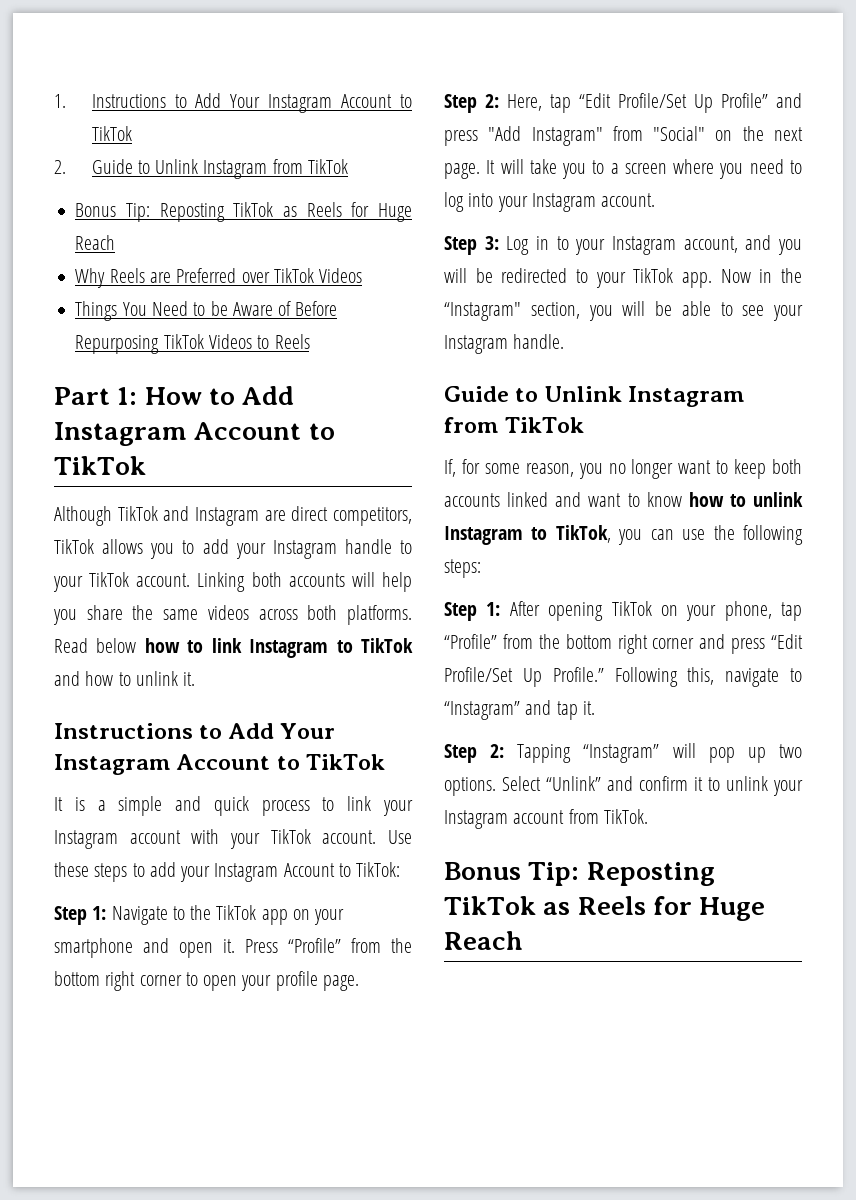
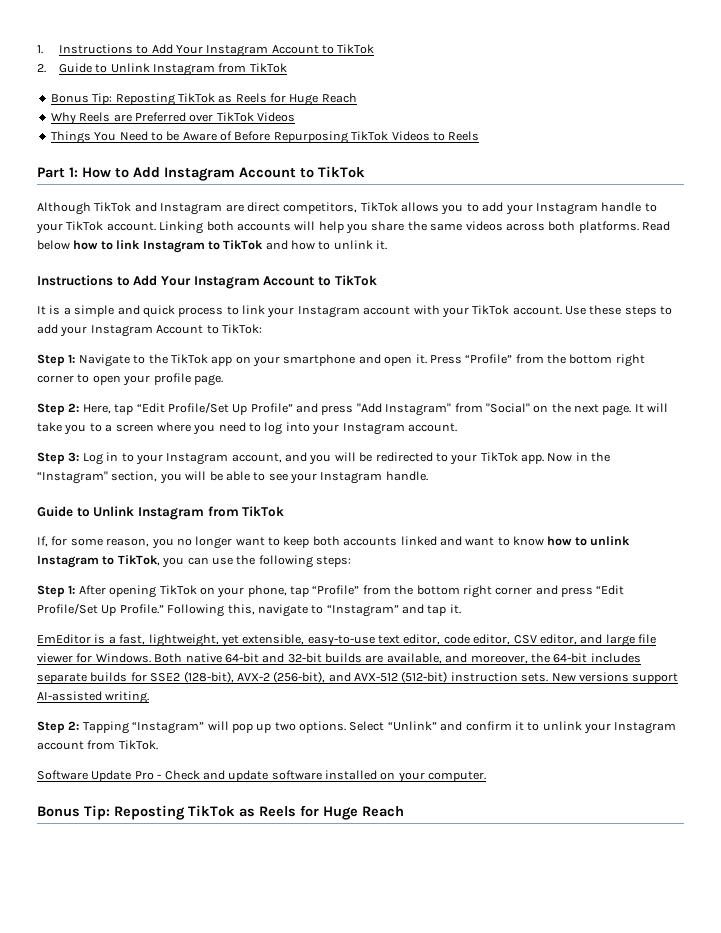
+ EmEditor is a fast, lightweight, yet extensible, easy-to-use text editor, code editor, CSV editor, and large file viewer for Windows. Both native 64-bit and 32-bit builds are available, and moreover, the 64-bit includes separate builds for SSE2 (128-bit), AVX-2 (256-bit), and AVX-512 (512-bit) instruction sets. New versions support AI-assisted writing.
+ Software Update Pro - Check and update software installed on your computer.

